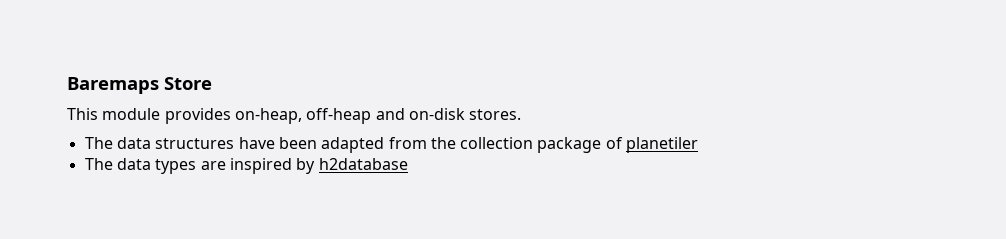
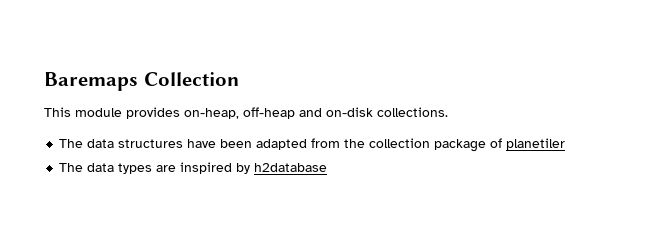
- Baremaps Store
+ Baremaps Collection
- This module provides on-heap, off-heap and on-disk stores.
+ This module provides on-heap, off-heap and on-disk collections.

